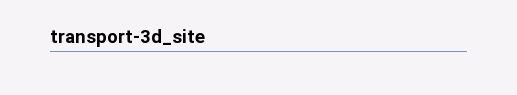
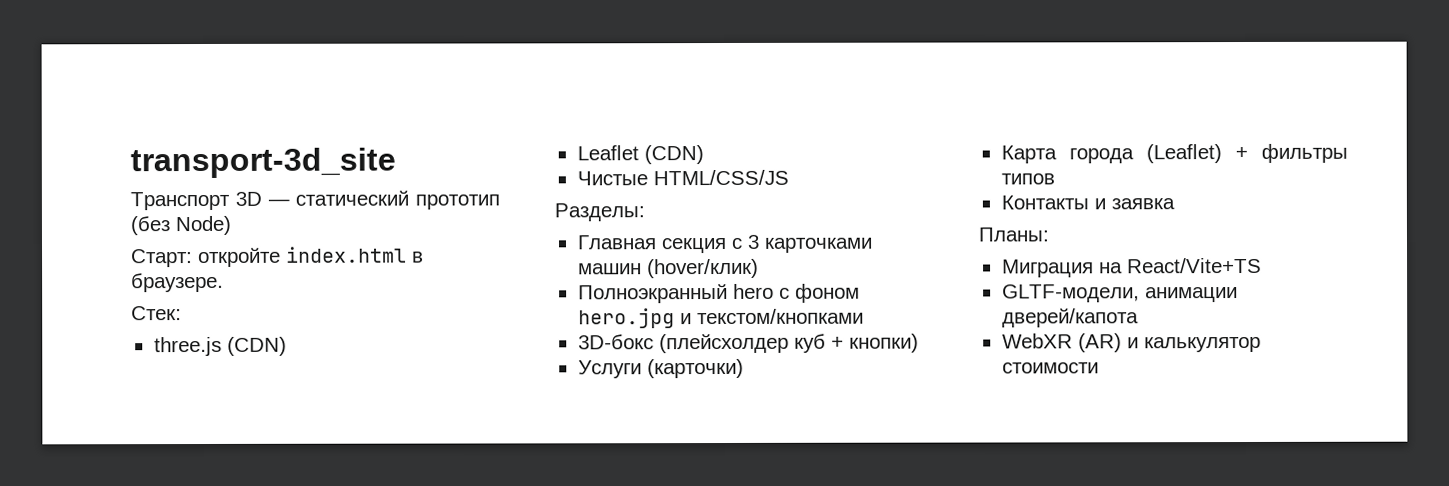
+ Транспорт 3D — статический прототип (без Node)
+ Старт: откройте index.html в браузере.
+ Стек:
+ three.js (CDN)
+ Leaflet (CDN)
+ Чистые HTML/CSS/JS
+ Разделы:
+ Главная секция с 3 карточками машин (hover/клик)
+ Полноэкранный hero с фоном hero.jpg и текстом/кнопками
+ 3D-бокс (плейсхолдер куб + кнопки)
+ Услуги (карточки)
+ Карта города (Leaflet) + фильтры типов
+ Контакты и заявка
+ Планы:
+ Миграция на React/Vite+TS
+ GLTF-модели, анимации дверей/капота
+ WebXR (AR) и калькулятор стоимости

